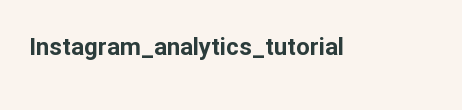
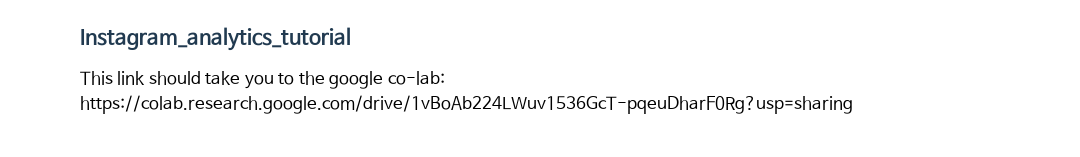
+ This link should take you to the google co-lab: https://colab.research.google.com/drive/1vBoAb224LWuv1536GcT-pqeuDharF0Rg?usp=sharing

